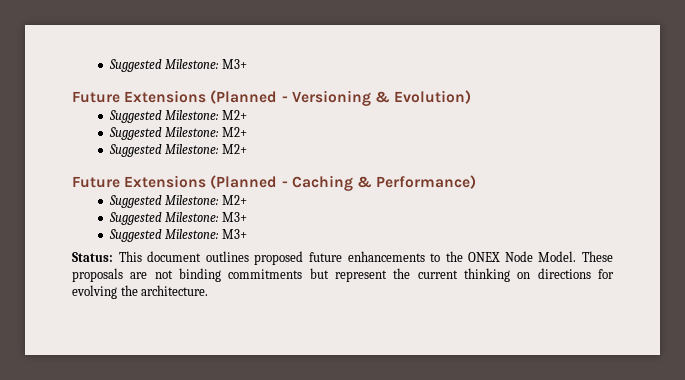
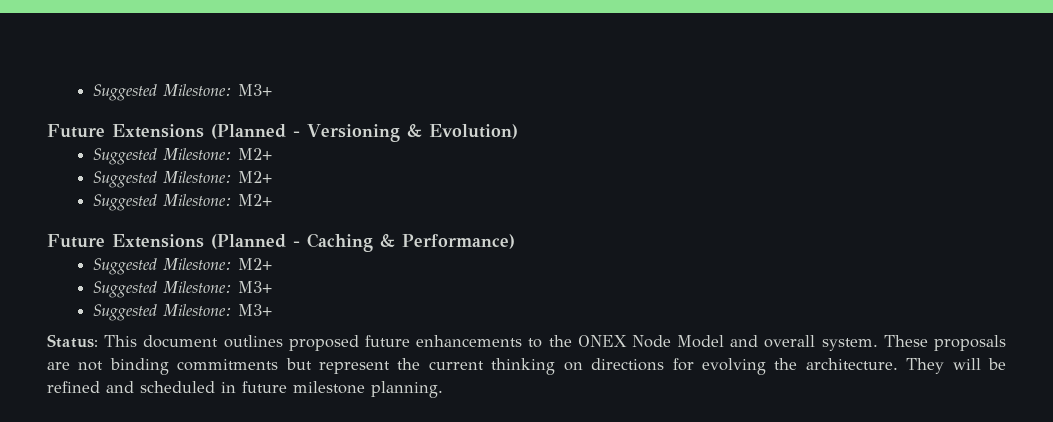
- Status: This document outlines proposed future enhancements to the ONEX Node Model.
+ Status: This document outlines proposed future enhancements to the ONEX Node Model and overall system.
+ They will be refined and scheduled in future milestone planning.

